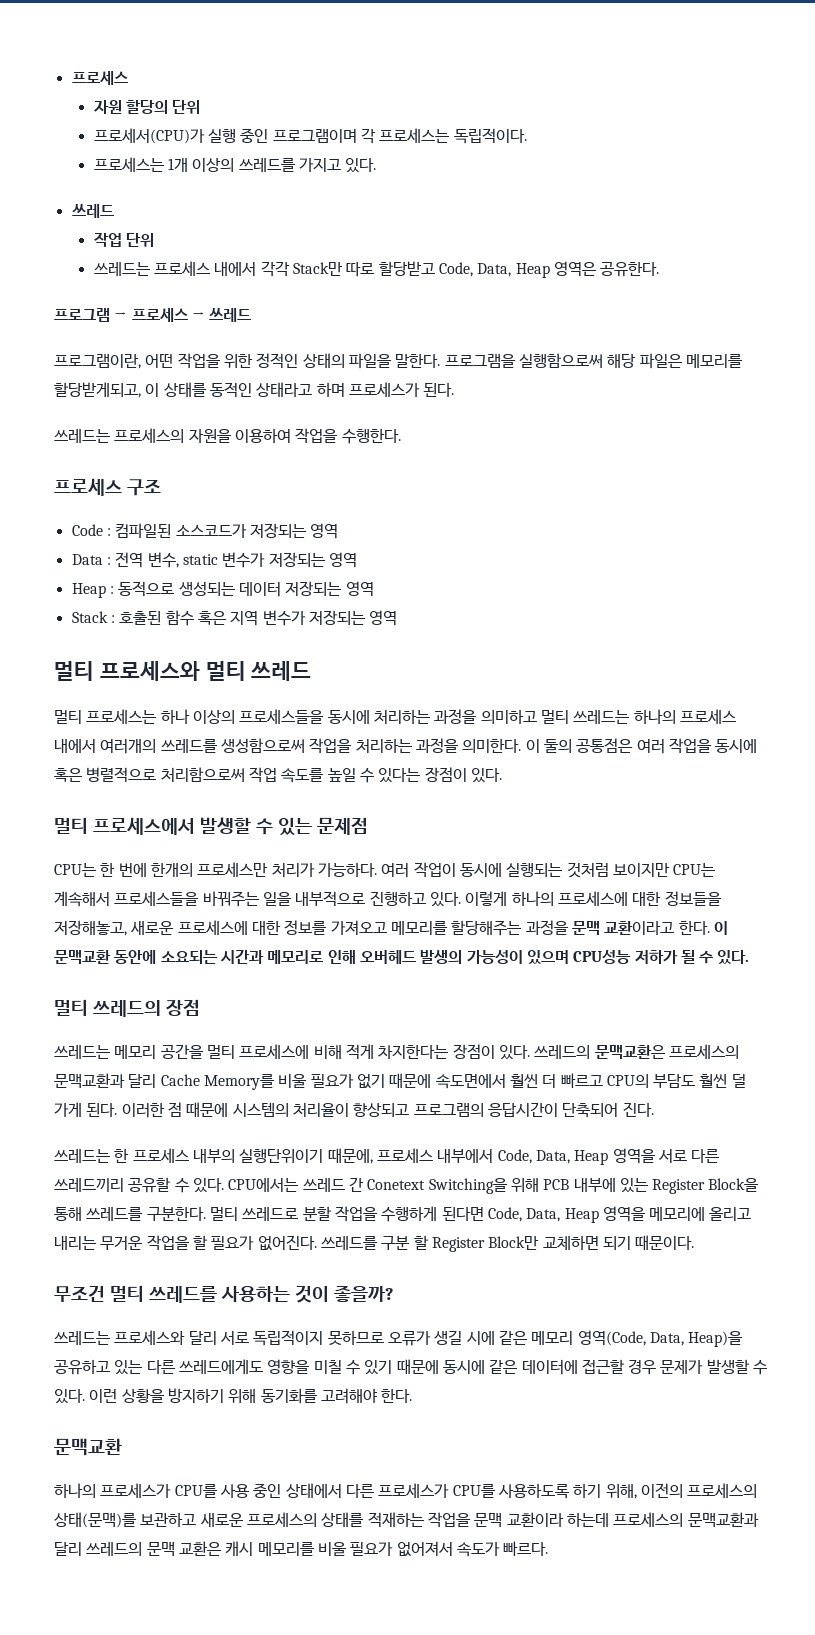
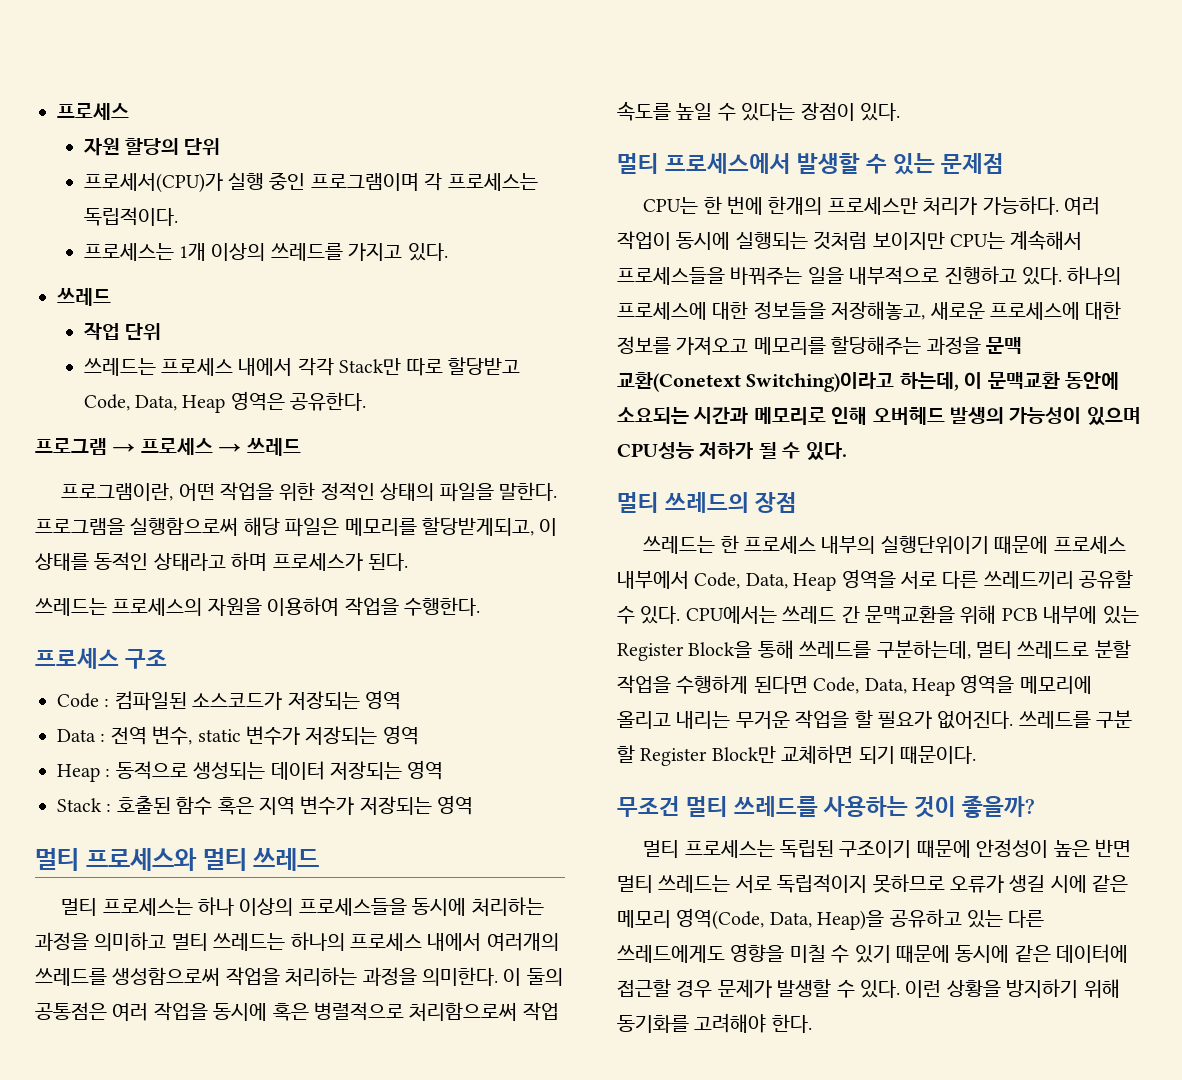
- 이렇게 하나의 프로세스에 대한 정보들을 저장해놓고, 새로운 프로세스에 대한 정보를 가져오고 메모리를 할당해주는 과정을 문맥 교환이라고 한다. 이 문맥교환 동안에 소요되는 시간과 메모리로 인해 오버헤드 발생의 가능성이 있으며 CPU성능 저하가 될 수 있다.
+ 하나의 프로세스에 대한 정보들을 저장해놓고, 새로운 프로세스에 대한 정보를 가져오고 메모리를 할당해주는 과정을 문맥 교환(Conetext Switching)이라고 하는데, 이 문맥교환 동안에 소요되는 시간과 메모리로 인해 오버헤드 발생의 가능성이 있으며 CPU성능 저하가 될 수 있다.
- 쓰레드는 메모리 공간을 멀티 프로세스에 비해 적게 차지한다는 장점이 있다. 쓰레드의 문맥교환은 프로세스의 문맥교환과 달리 Cache Memory를 비울 필요가 없기 때문에 속도면에서 훨씬 더 빠르고 CPU의 부담도 훨씬 덜 가게 된다. 이러한 점 때문에 시스템의 처리율이 향상되고 프로그램의 응답시간이 단축되어 진다.
- 쓰레드는 한 프로세스 내부의 실행단위이기 때문에, 프로세스 내부에서 Code, Data, Heap 영역을 서로 다른 쓰레드끼리 공유할 수 있다.
+ 쓰레드는 한 프로세스 내부의 실행단위이기 때문에 프로세스 내부에서 Code, Data, Heap 영역을 서로 다른 쓰레드끼리 공유할 수 있다.
- CPU에서는 쓰레드 간 Conetext Switching을 위해 PCB 내부에 있는 Register Block을 통해 쓰레드를 구분한다. 멀티 쓰레드로 분할 작업을 수행하게 된다면 Code, Data, Heap 영역을 메모리에 올리고 내리는 무거운 작업을 할 필요가 없어진다.
+ CPU에서는 쓰레드 간 문맥교환을 위해 PCB 내부에 있는 Register Block을 통해 쓰레드를 구분하는데, 멀티 쓰레드로 분할 작업을 수행하게 된다면 Code, Data, Heap 영역을 메모리에 올리고 내리는 무거운 작업을 할 필요가 없어진다.
- 쓰레드는 프로세스와 달리 서로 독립적이지 못하므로 오류가 생길 시에 같은 메모리 영역(Code, Data, Heap)을 공유하고 있는 다른 쓰레드에게도 영향을 미칠 수 있기 때문에 동시에 같은 데이터에 접근할 경우 문제가 발생할 수 있다.
+ 멀티 프로세스는 독립된 구조이기 때문에 안정성이 높은 반면 멀티 쓰레드는 서로 독립적이지 못하므로 오류가 생길 시에 같은 메모리 영역(Code, Data, Heap)을 공유하고 있는 다른 쓰레드에게도 영향을 미칠 수 있기 때문에 동시에 같은 데이터에 접근할 경우 문제가 발생할 수 있다.
  이런 상황을 방지하기 위해 동기화를 고려해야 한다.
- 문맥교환
- 하나의 프로세스가 CPU를 사용 중인 상태에서 다른 프로세스가 CPU를 사용하도록 하기 위해, 이전의 프로세스의 상태(문맥)를 보관하고 새로운 프로세스의 상태를 적재하는 작업을 문맥 교환이라 하는데 프로세스의 문맥교환과 달리 쓰레드의 문맥 교환은 캐시 메모리를 비울 필요가 없어져서 속도가 빠르다.

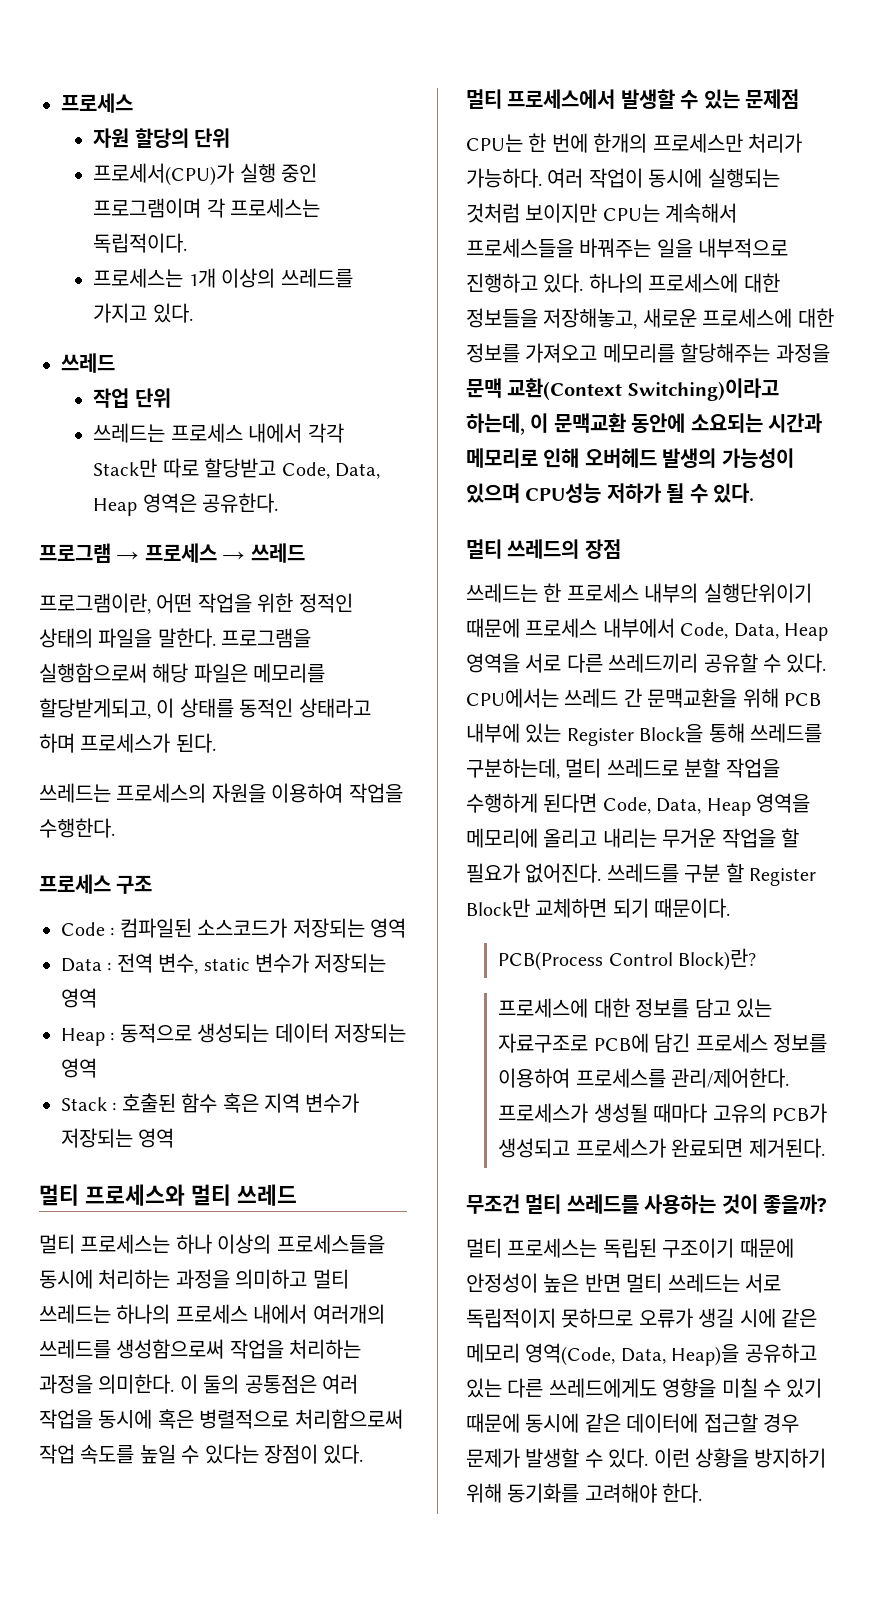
- 하나의 프로세스에 대한 정보들을 저장해놓고, 새로운 프로세스에 대한 정보를 가져오고 메모리를 할당해주는 과정을 문맥 교환(Conetext Switching)이라고 하는데, 이 문맥교환 동안에 소요되는 시간과 메모리로 인해 오버헤드 발생의 가능성이 있으며 CPU성능 저하가 될 수 있다.
+ 하나의 프로세스에 대한 정보들을 저장해놓고, 새로운 프로세스에 대한 정보를 가져오고 메모리를 할당해주는 과정을 문맥 교환(Context Switching)이라고 하는데, 이 문맥교환 동안에 소요되는 시간과 메모리로 인해 오버헤드 발생의 가능성이 있으며 CPU성능 저하가 될 수 있다.
+ PCB(Process Control Block)란?
+ 프로세스에 대한 정보를 담고 있는 자료구조로 PCB에 담긴 프로세스 정보를 이용하여 프로세스를 관리/제어한다. 프로세스가 생성될 때마다 고유의 PCB가 생성되고 프로세스가 완료되면 제거된다.

